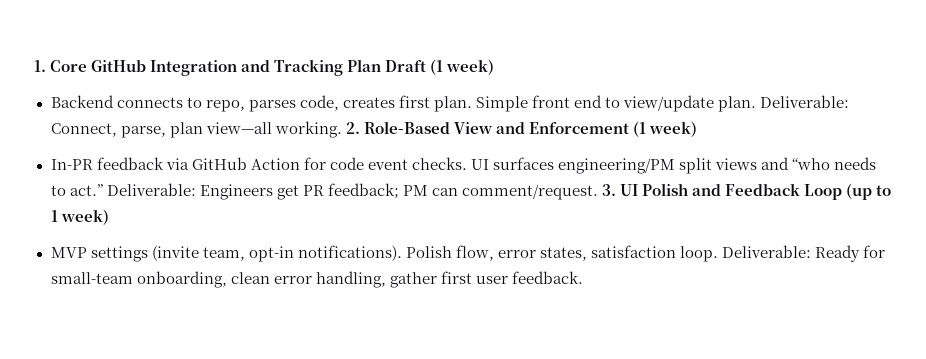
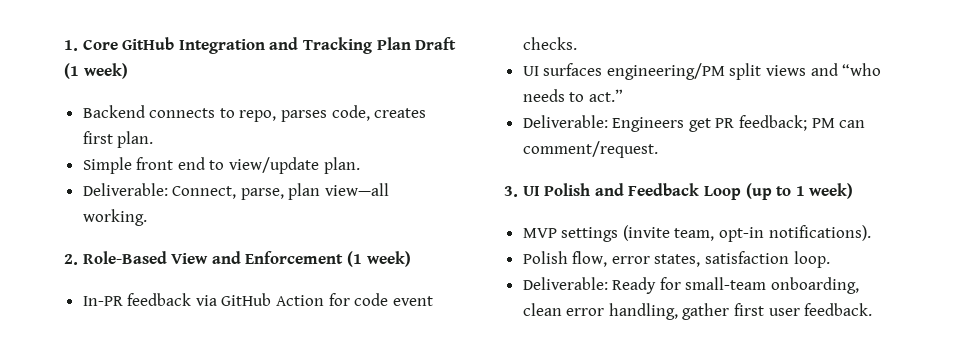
- Backend connects to repo, parses code, creates first plan. Simple front end to view/update plan. Deliverable: Connect, parse, plan view—all working. 2. Role-Based View and Enforcement (1 week)
+ Backend connects to repo, parses code, creates first plan.
+ Simple front end to view/update plan.
+ Deliverable: Connect, parse, plan view—all working.
+ 2. Role-Based View and Enforcement (1 week)
- In-PR feedback via GitHub Action for code event checks. UI surfaces engineering/PM split views and “who needs to act.” Deliverable: Engineers get PR feedback; PM can comment/request. 3. UI Polish and Feedback Loop (up to 1 week)
+ In-PR feedback via GitHub Action for code event checks.
+ UI surfaces engineering/PM split views and “who needs to act.”
+ Deliverable: Engineers get PR feedback; PM can comment/request.
+ 3. UI Polish and Feedback Loop (up to 1 week)
- MVP settings (invite team, opt-in notifications). Polish flow, error states, satisfaction loop. Deliverable: Ready for small-team onboarding, clean error handling, gather first user feedback.
+ MVP settings (invite team, opt-in notifications).
+ Polish flow, error states, satisfaction loop.
+ Deliverable: Ready for small-team onboarding, clean error handling, gather first user feedback.

